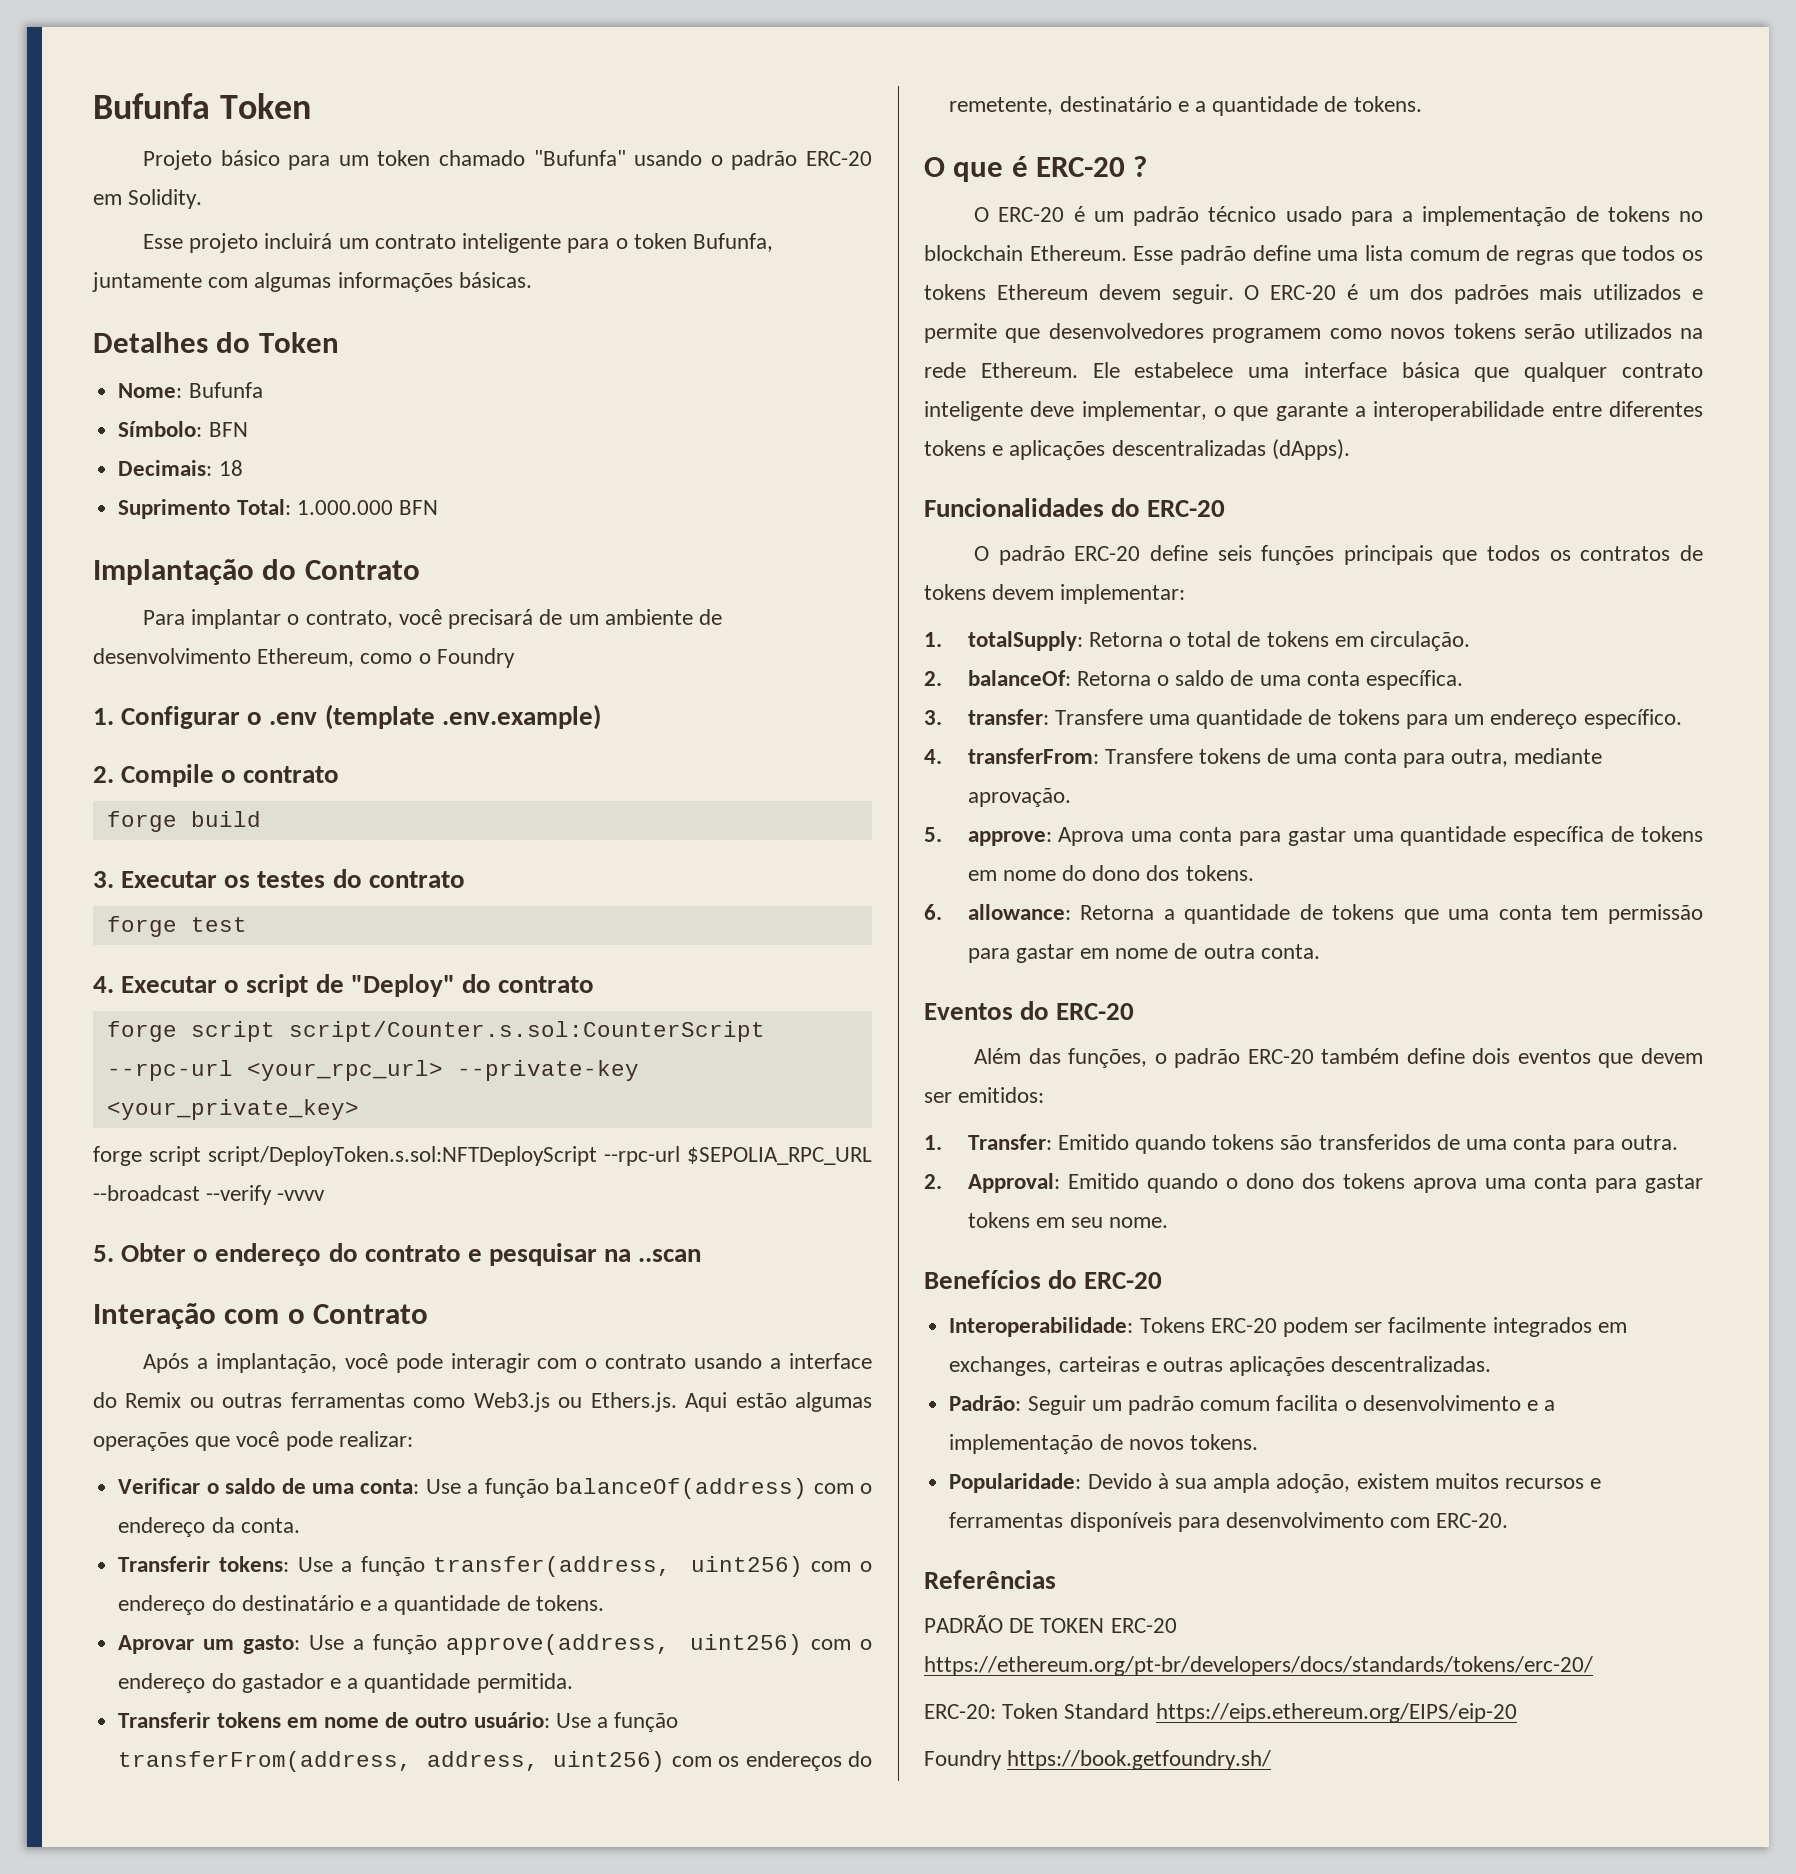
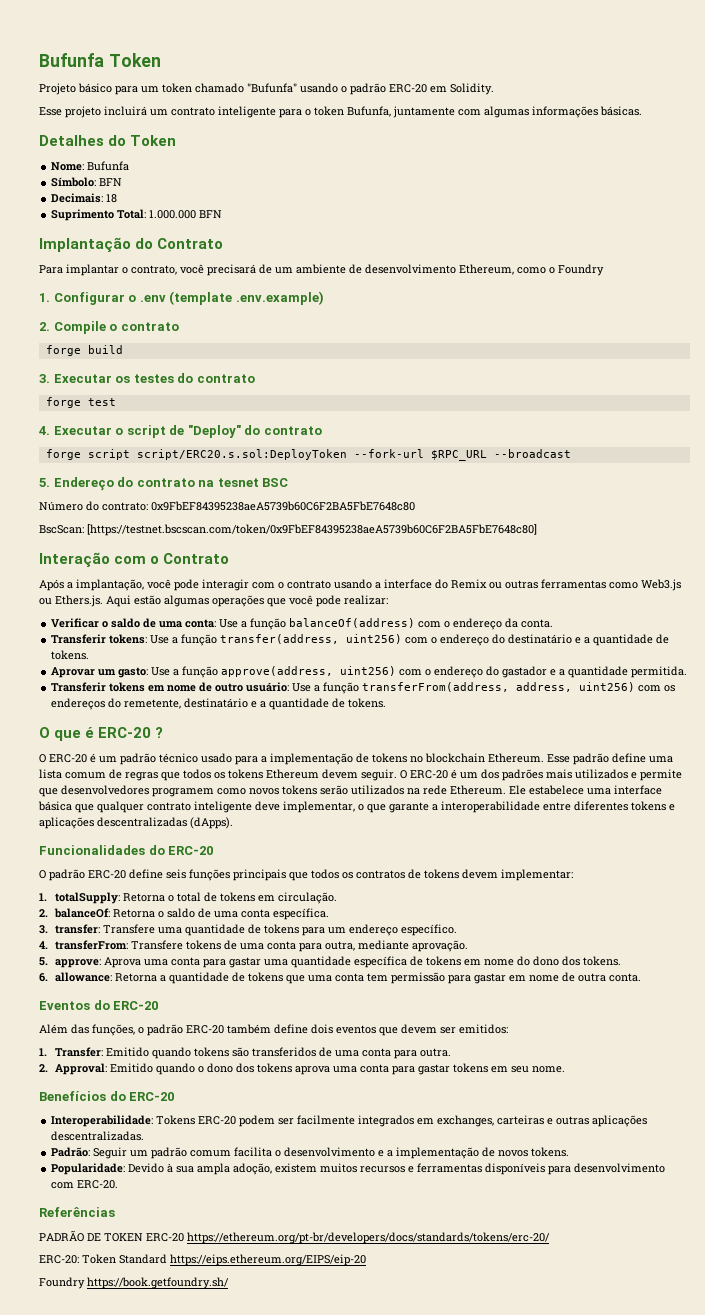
- forge script script/Counter.s.sol:CounterScript --rpc-url <your_rpc_url> --private-key <your_private_key>
- forge script script/DeployToken.s.sol:NFTDeployScript --rpc-url $SEPOLIA_RPC_URL --broadcast --verify -vvvv
- 5. Obter o endereço do contrato e pesquisar na ..scan
+ forge script script/ERC20.s.sol:DeployToken --fork-url $RPC_URL --broadcast
+ 5. Endereço do contrato na tesnet BSC
+ Número do contrato: 0x9FbEF84395238aeA5739b60C6F2BA5FbE7648c80
+ BscScan: [https://testnet.bscscan.com/token/0x9FbEF84395238aeA5739b60C6F2BA5FbE7648c80]

